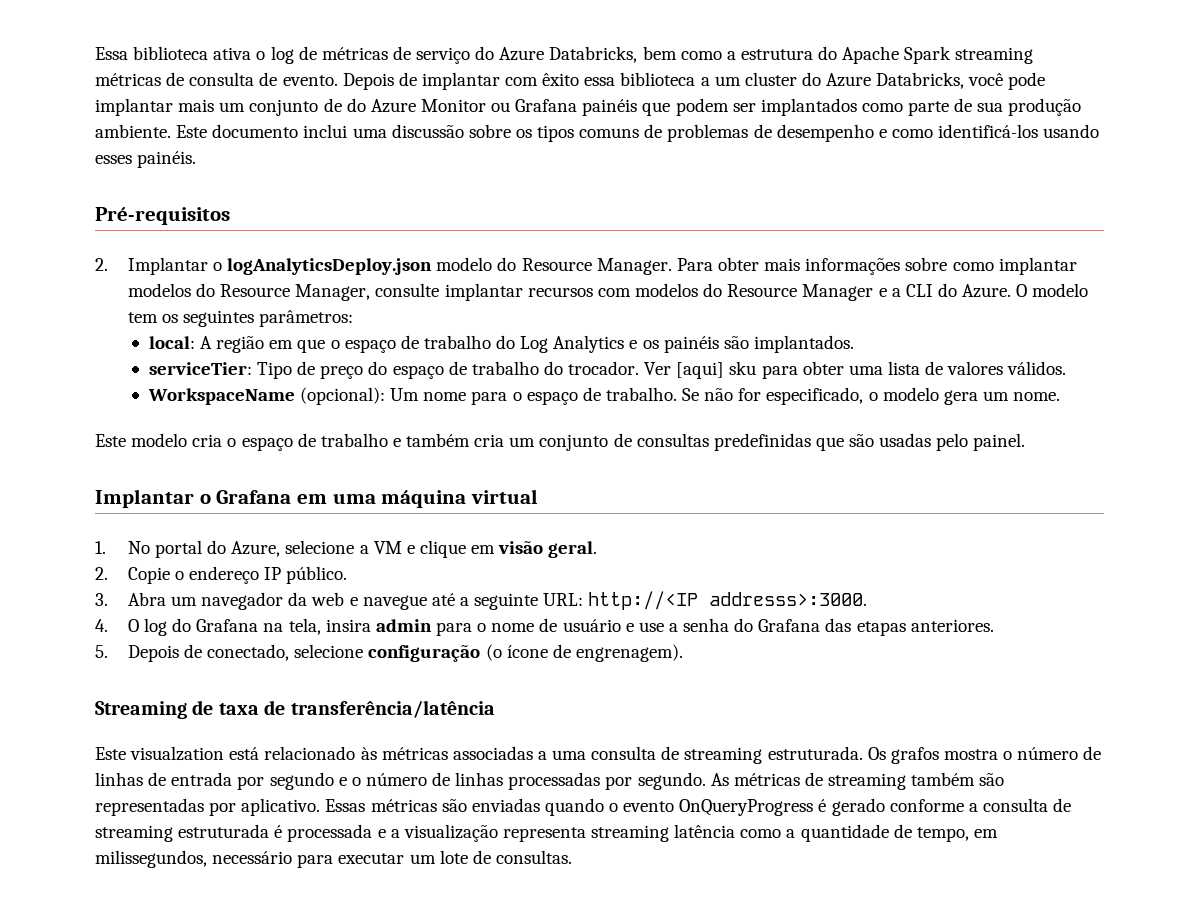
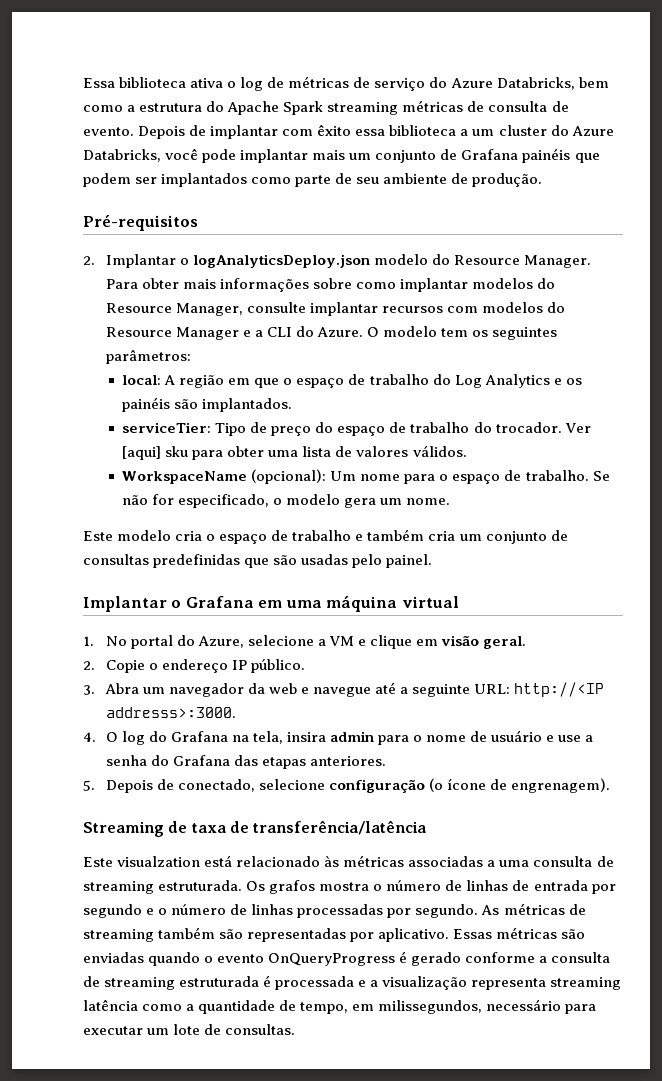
- Depois de implantar com êxito essa biblioteca a um cluster do Azure Databricks, você pode implantar mais um conjunto de do Azure Monitor ou Grafana painéis que podem ser implantados como parte de sua produção ambiente. Este documento inclui uma discussão sobre os tipos comuns de problemas de desempenho e como identificá-los usando esses painéis.
+ Depois de implantar com êxito essa biblioteca a um cluster do Azure Databricks, você pode implantar mais um conjunto de Grafana painéis que podem ser implantados como parte de seu ambiente de produção.

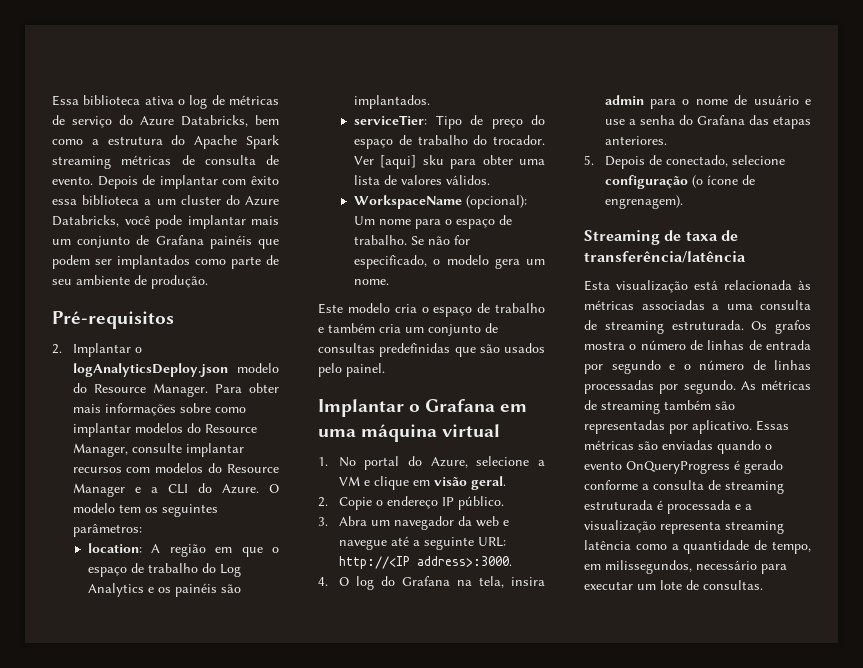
- local: A região em que o espaço de trabalho do Log Analytics e os painéis são implantados.
+ location: A região em que o espaço de trabalho do Log Analytics e os painéis são implantados.
- Este modelo cria o espaço de trabalho e também cria um conjunto de consultas predefinidas que são usadas pelo painel.
+ Este modelo cria o espaço de trabalho e também cria um conjunto de consultas predefinidas que são usados pelo painel.
- 3. Abra um navegador da web e navegue até a seguinte URL: http://<IP addresss>:3000.
+ 3. Abra um navegador da web e navegue até a seguinte URL: http://<IP address>:3000.
- Este visualzation está relacionado às métricas associadas a uma consulta de streaming estruturada.
+ Esta visualização está relacionada às métricas associadas a uma consulta de streaming estruturada.

